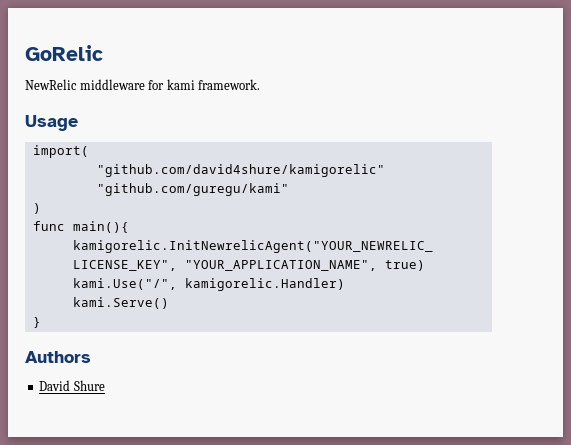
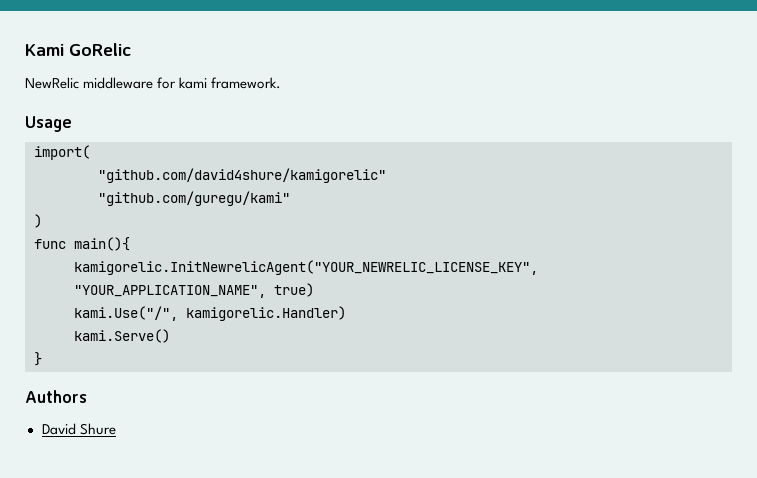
- GoRelic
+ Kami GoRelic

